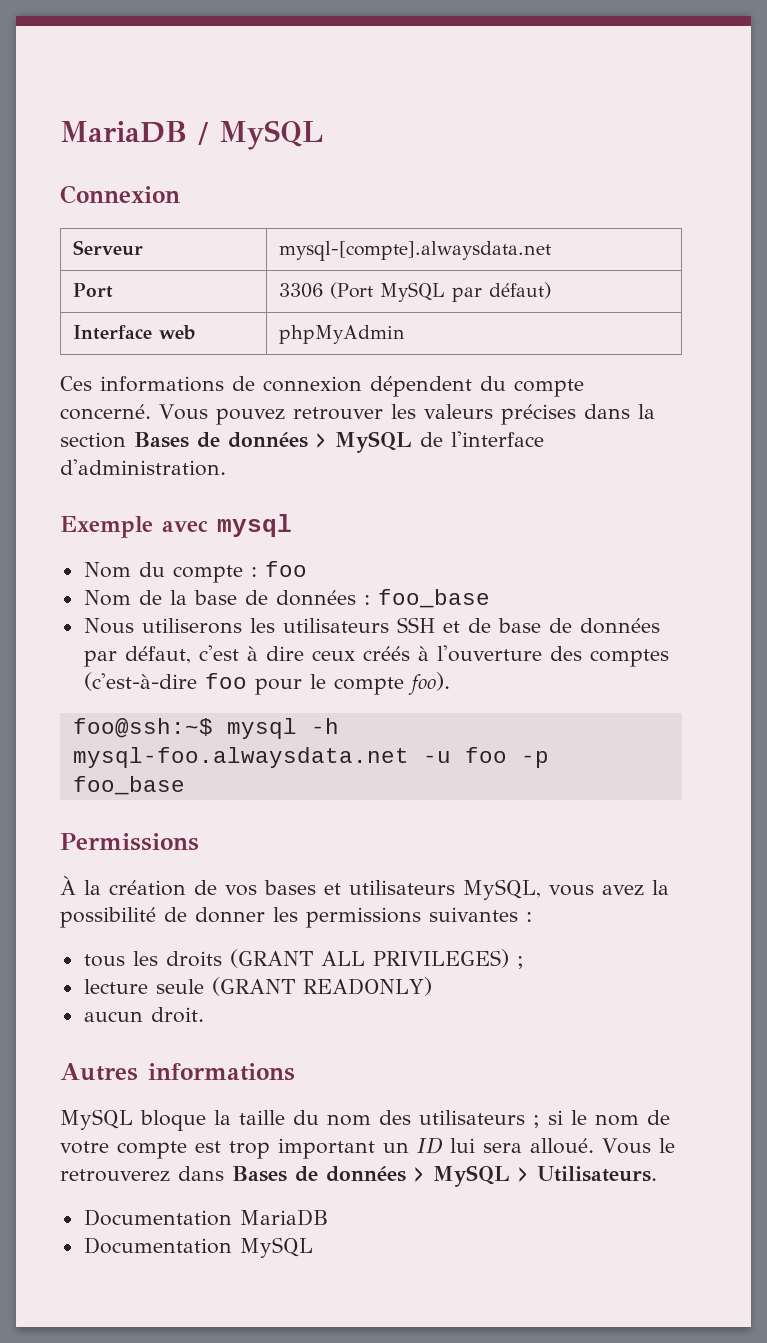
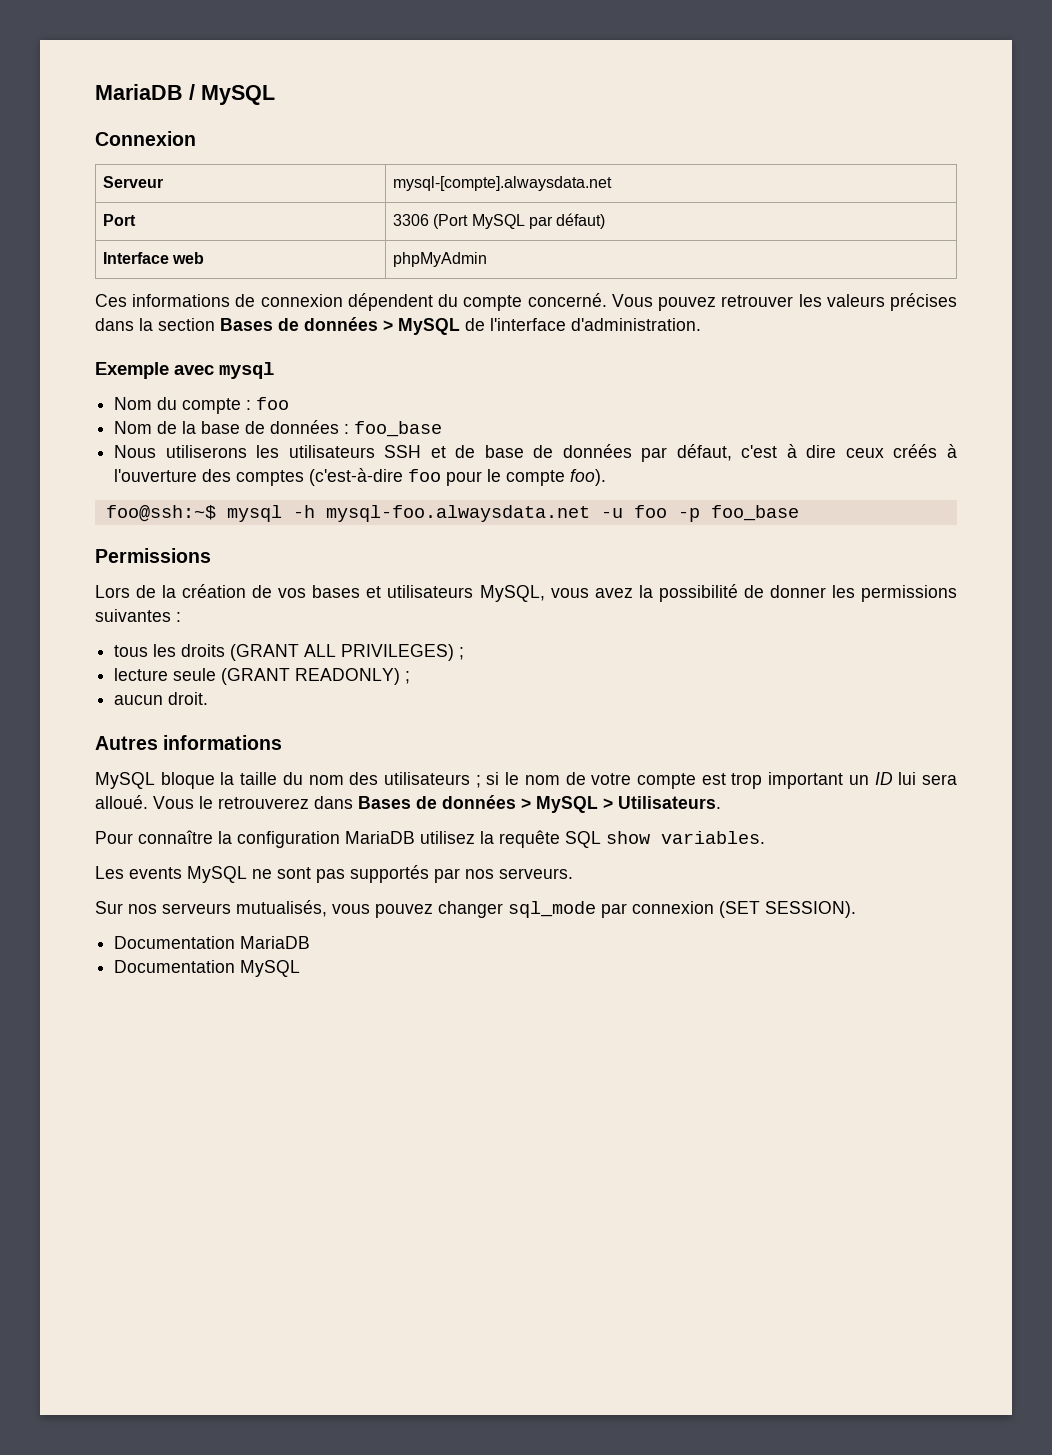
- À la création de vos bases et utilisateurs MySQL, vous avez la possibilité de donner les permissions suivantes :
+ Lors de la création de vos bases et utilisateurs MySQL, vous avez la possibilité de donner les permissions suivantes :
- lecture seule (GRANT READONLY)
+ lecture seule (GRANT READONLY) ;
+ Pour connaître la configuration MariaDB utilisez la requête SQL show variables.
+ Les events MySQL ne sont pas supportés par nos serveurs.
+ Sur nos serveurs mutualisés, vous pouvez changer sql_mode par connexion (SET SESSION).

